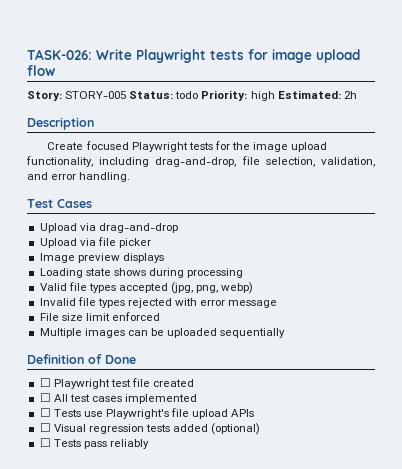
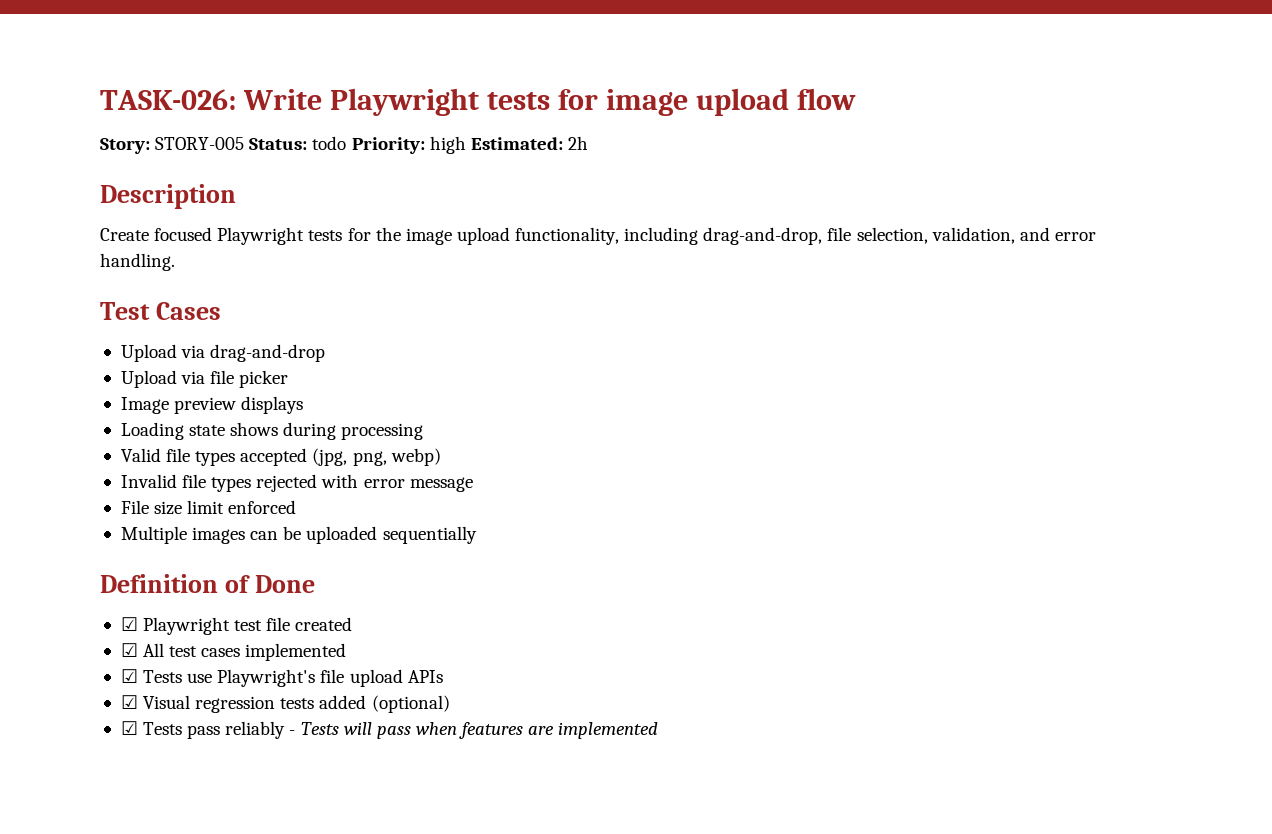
- ☐ Playwright test file created
+ ☑ Playwright test file created
- ☐ All test cases implemented
+ ☑ All test cases implemented
- ☐ Tests use Playwright's file upload APIs
+ ☑ Tests use Playwright's file upload APIs
- ☐ Visual regression tests added (optional)
+ ☑ Visual regression tests added (optional)
- ☐ Tests pass reliably
+ ☑ Tests pass reliably - Tests will pass when features are implemented

